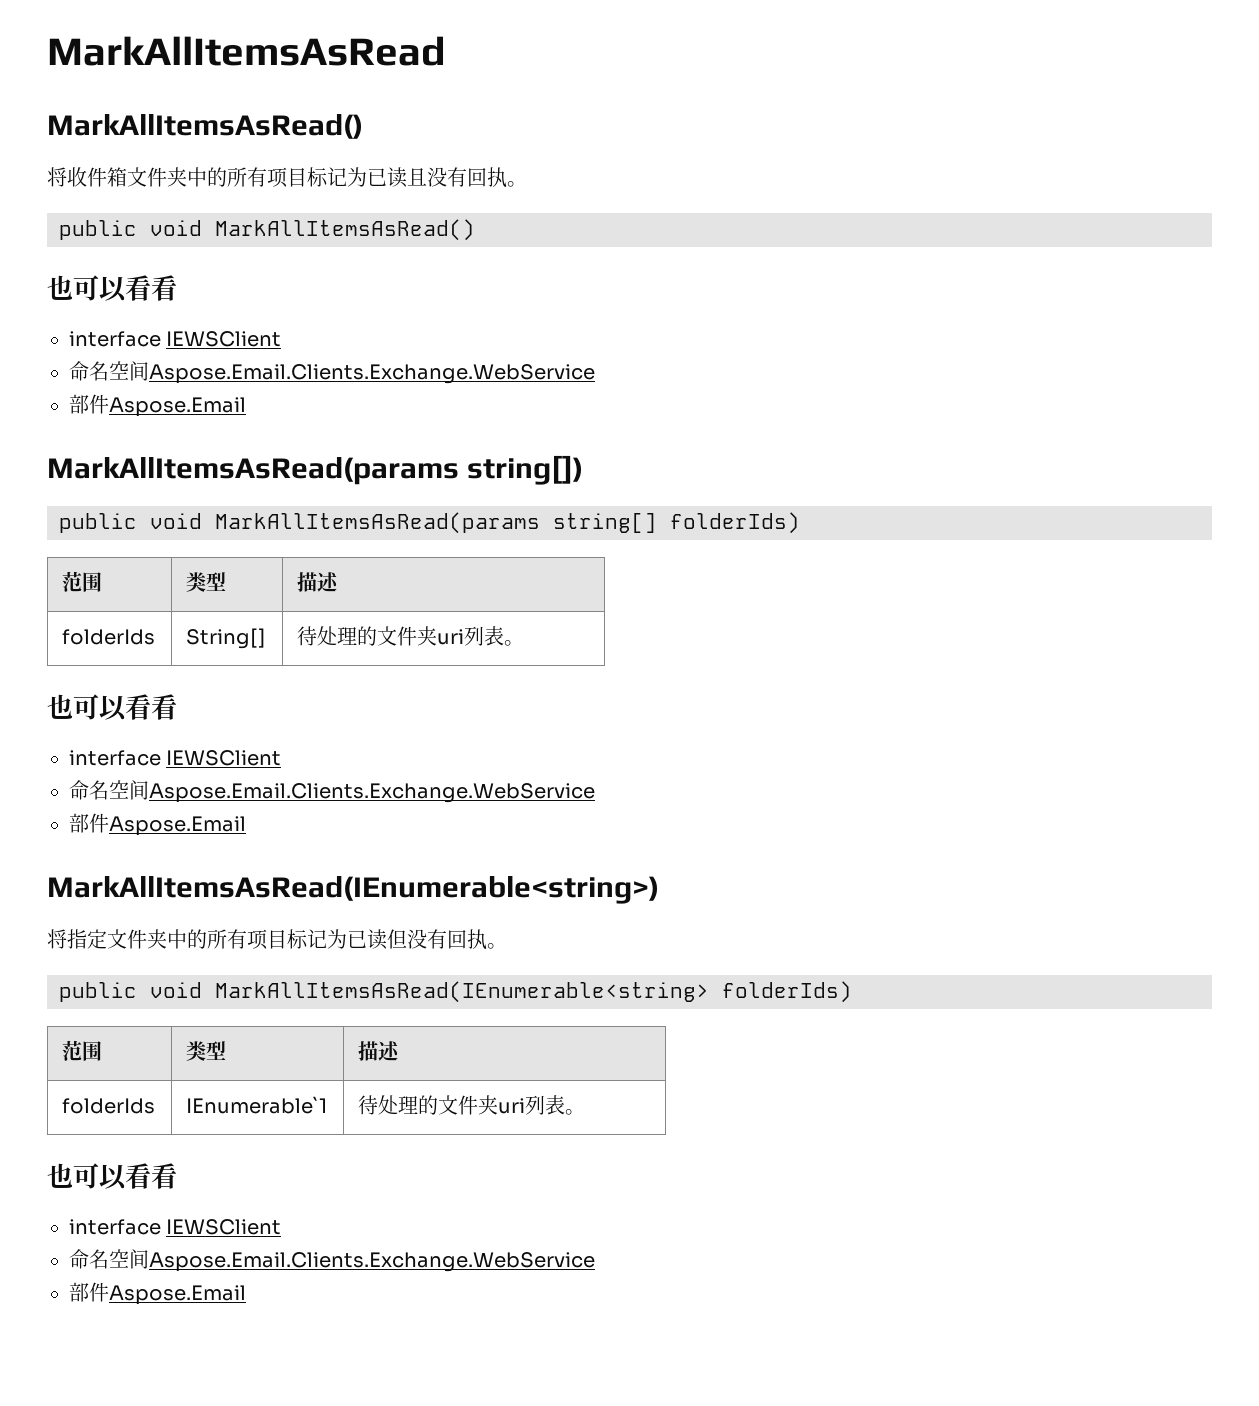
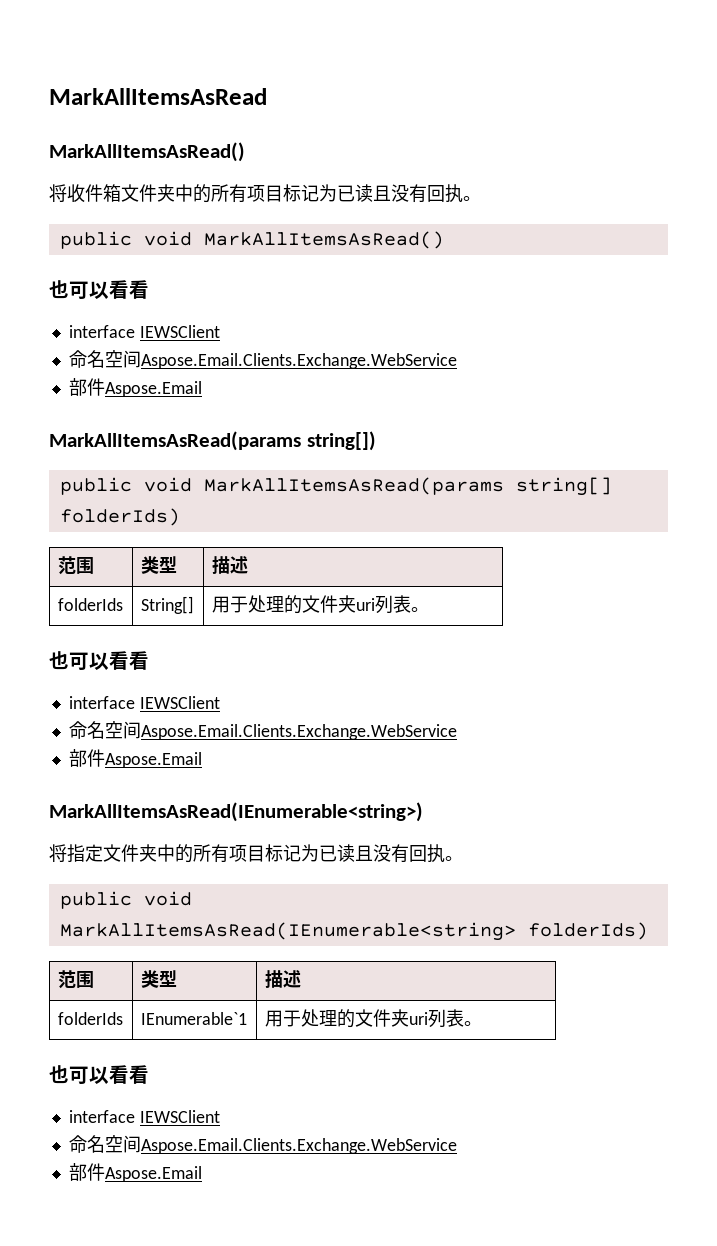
- folderIds | String[] | 待处理的文件夹uri列表。
+ folderIds | String[] | 用于处理的文件夹uri列表。
- 将指定文件夹中的所有项目标记为已读但没有回执。
+ 将指定文件夹中的所有项目标记为已读且没有回执。
- folderIds | IEnumerable`1 | 待处理的文件夹uri列表。
+ folderIds | IEnumerable`1 | 用于处理的文件夹uri列表。

